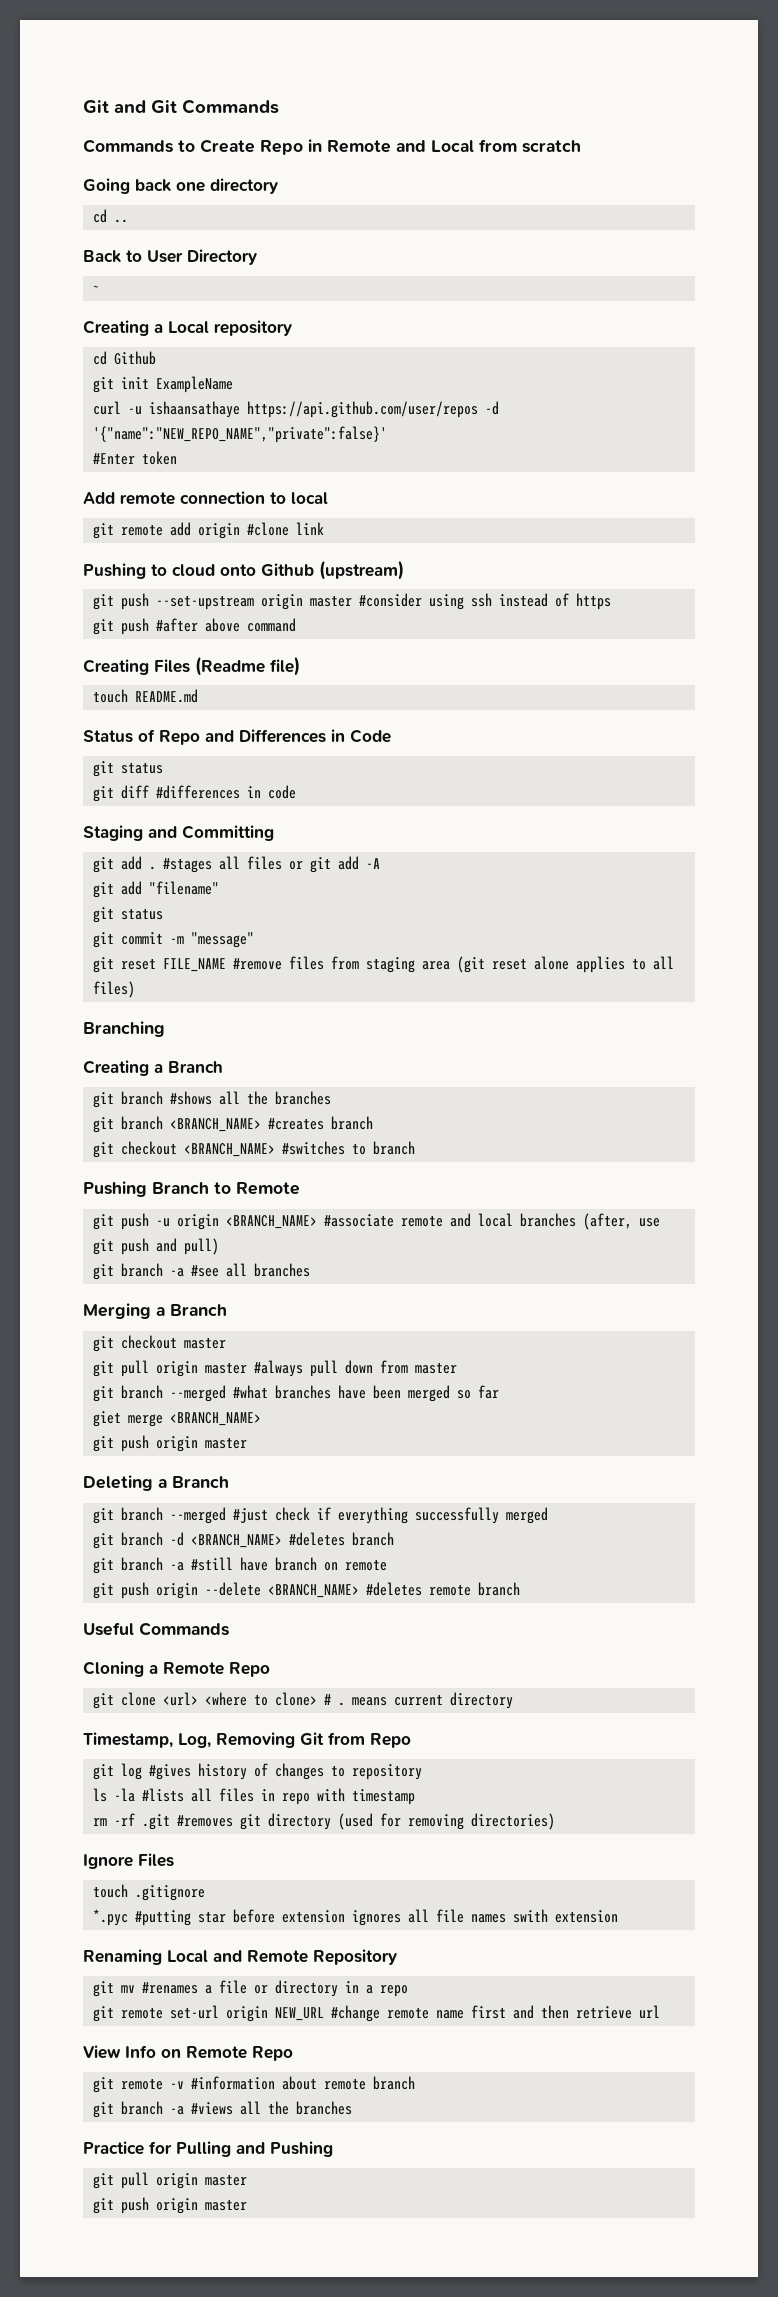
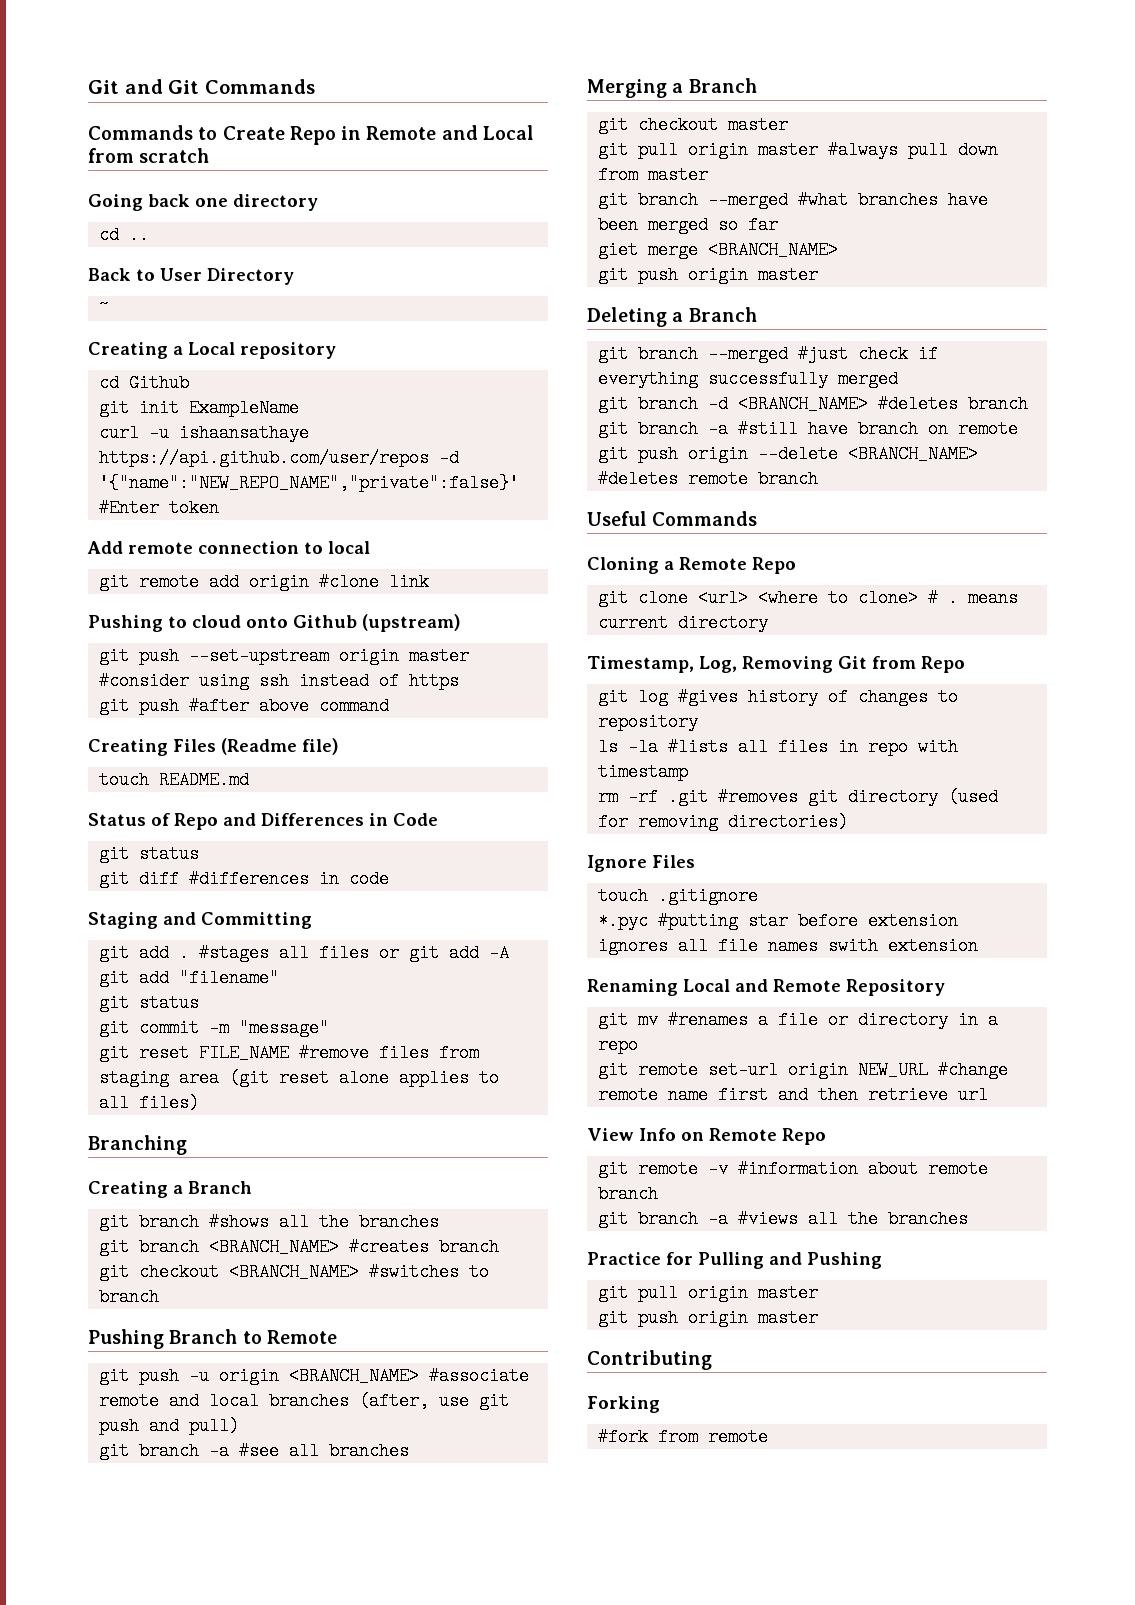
+ Contributing
+ Forking
+ #fork from remote

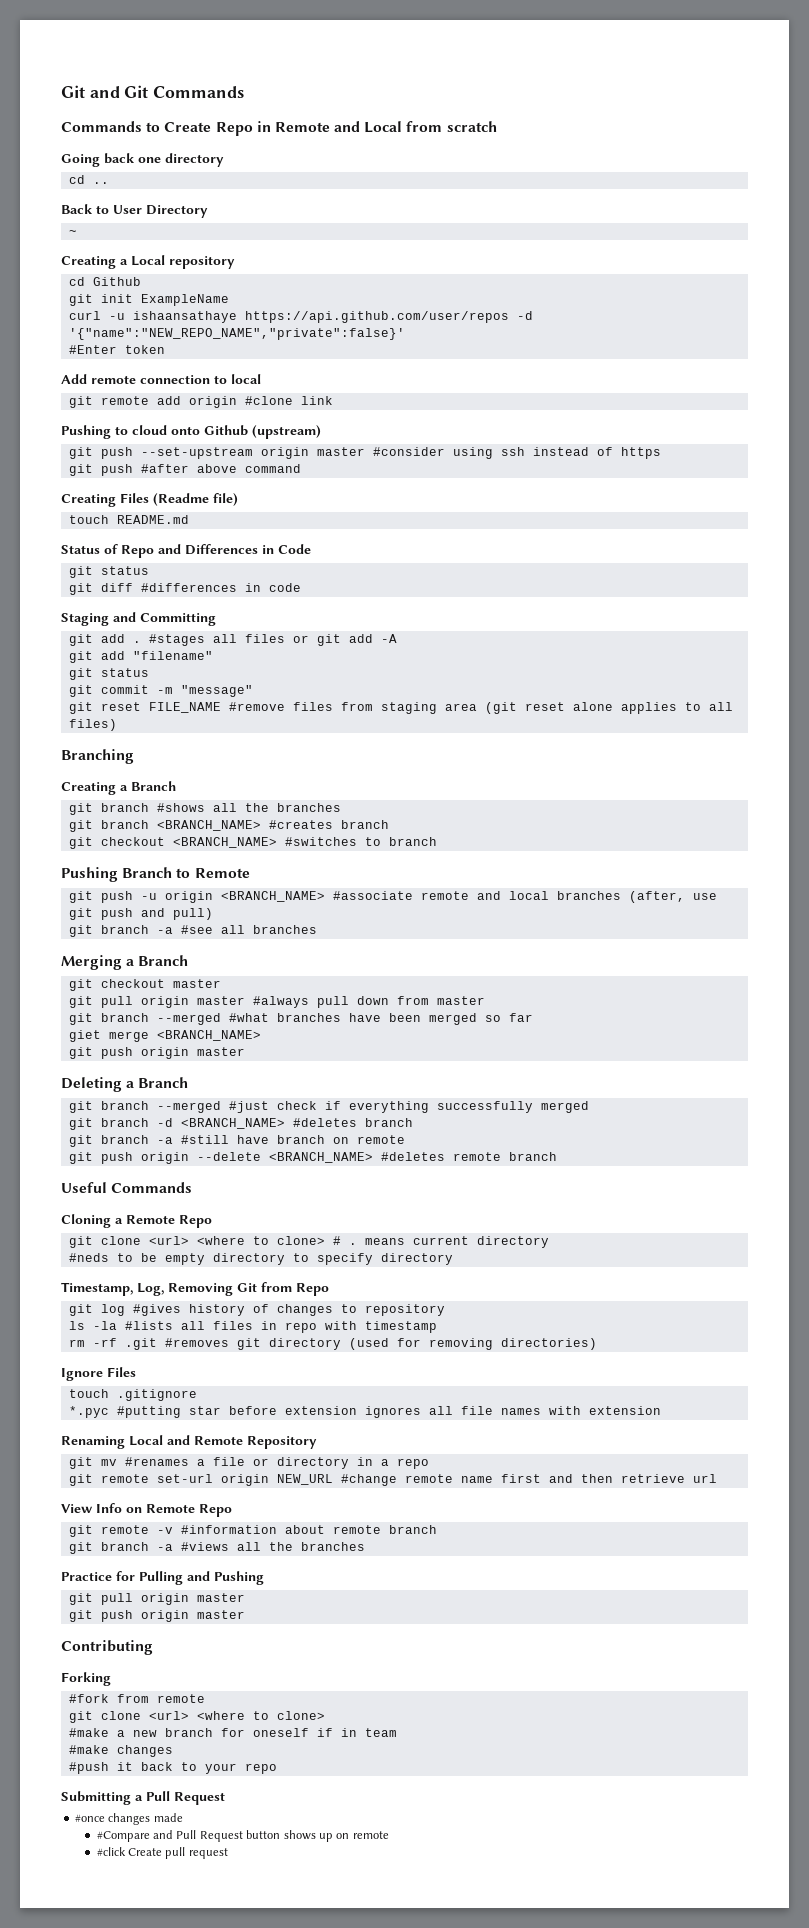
+ #neds to be empty directory to specify directory
- *.pyc #putting star before extension ignores all file names swith extension
+ *.pyc #putting star before extension ignores all file names with extension
  #fork from remote
+ git clone <url> <where to clone>
+ #make a new branch for oneself if in team
+ #make changes
+ #push it back to your repo
+ Submitting a Pull Request
+ #once changes made
+ #Compare and Pull Request button shows up on remote
+ #click Create pull request

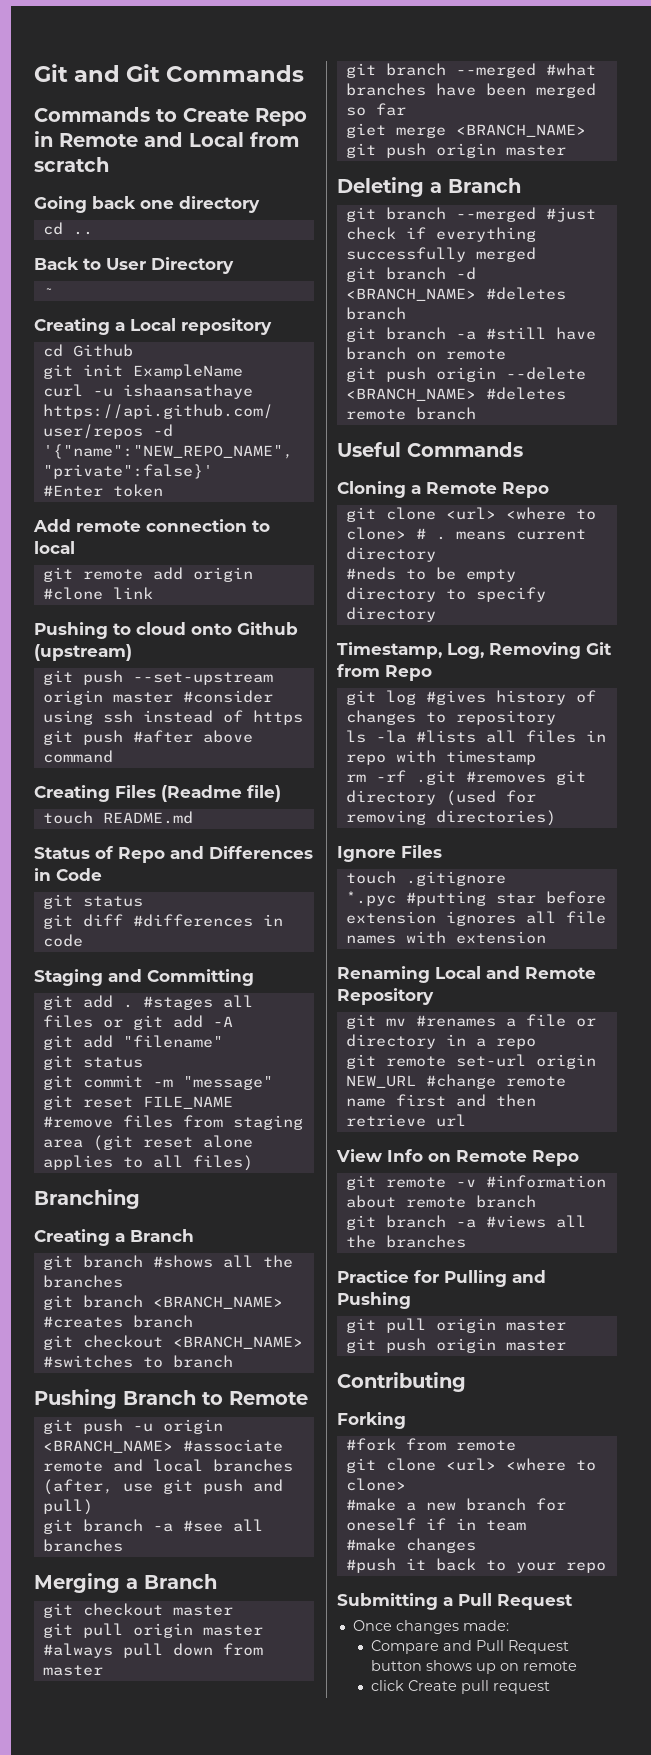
- #once changes made
- #Compare and Pull Request button shows up on remote
+ Once changes made:
+ Compare and Pull Request button shows up on remote
- #click Create pull request
+ click Create pull request

